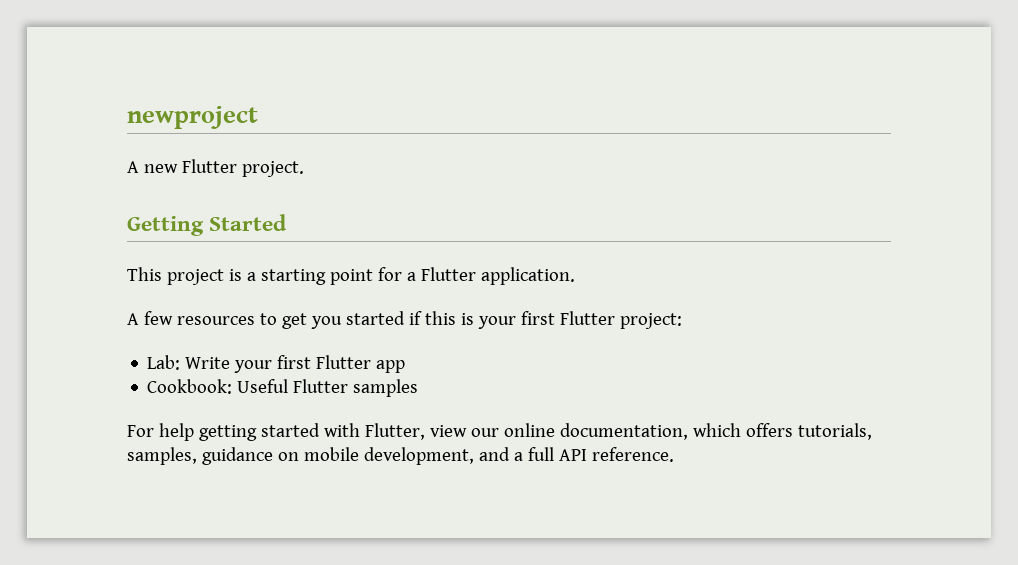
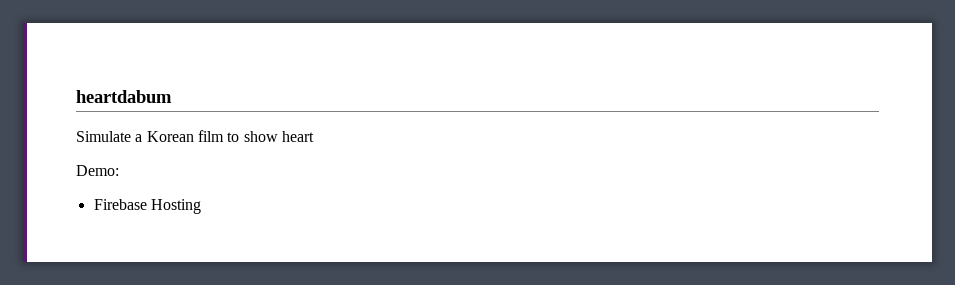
- newproject
- A new Flutter project.
- Getting Started
- This project is a starting point for a Flutter application.
- A few resources to get you started if this is your first Flutter project:
- Lab: Write your first Flutter app
- Cookbook: Useful Flutter samples
- For help getting started with Flutter, view our online documentation, which offers tutorials, samples, guidance on mobile development, and a full API reference.
+ heartdabum
+ Simulate a Korean film to show heart
+ Demo:
+ Firebase Hosting

